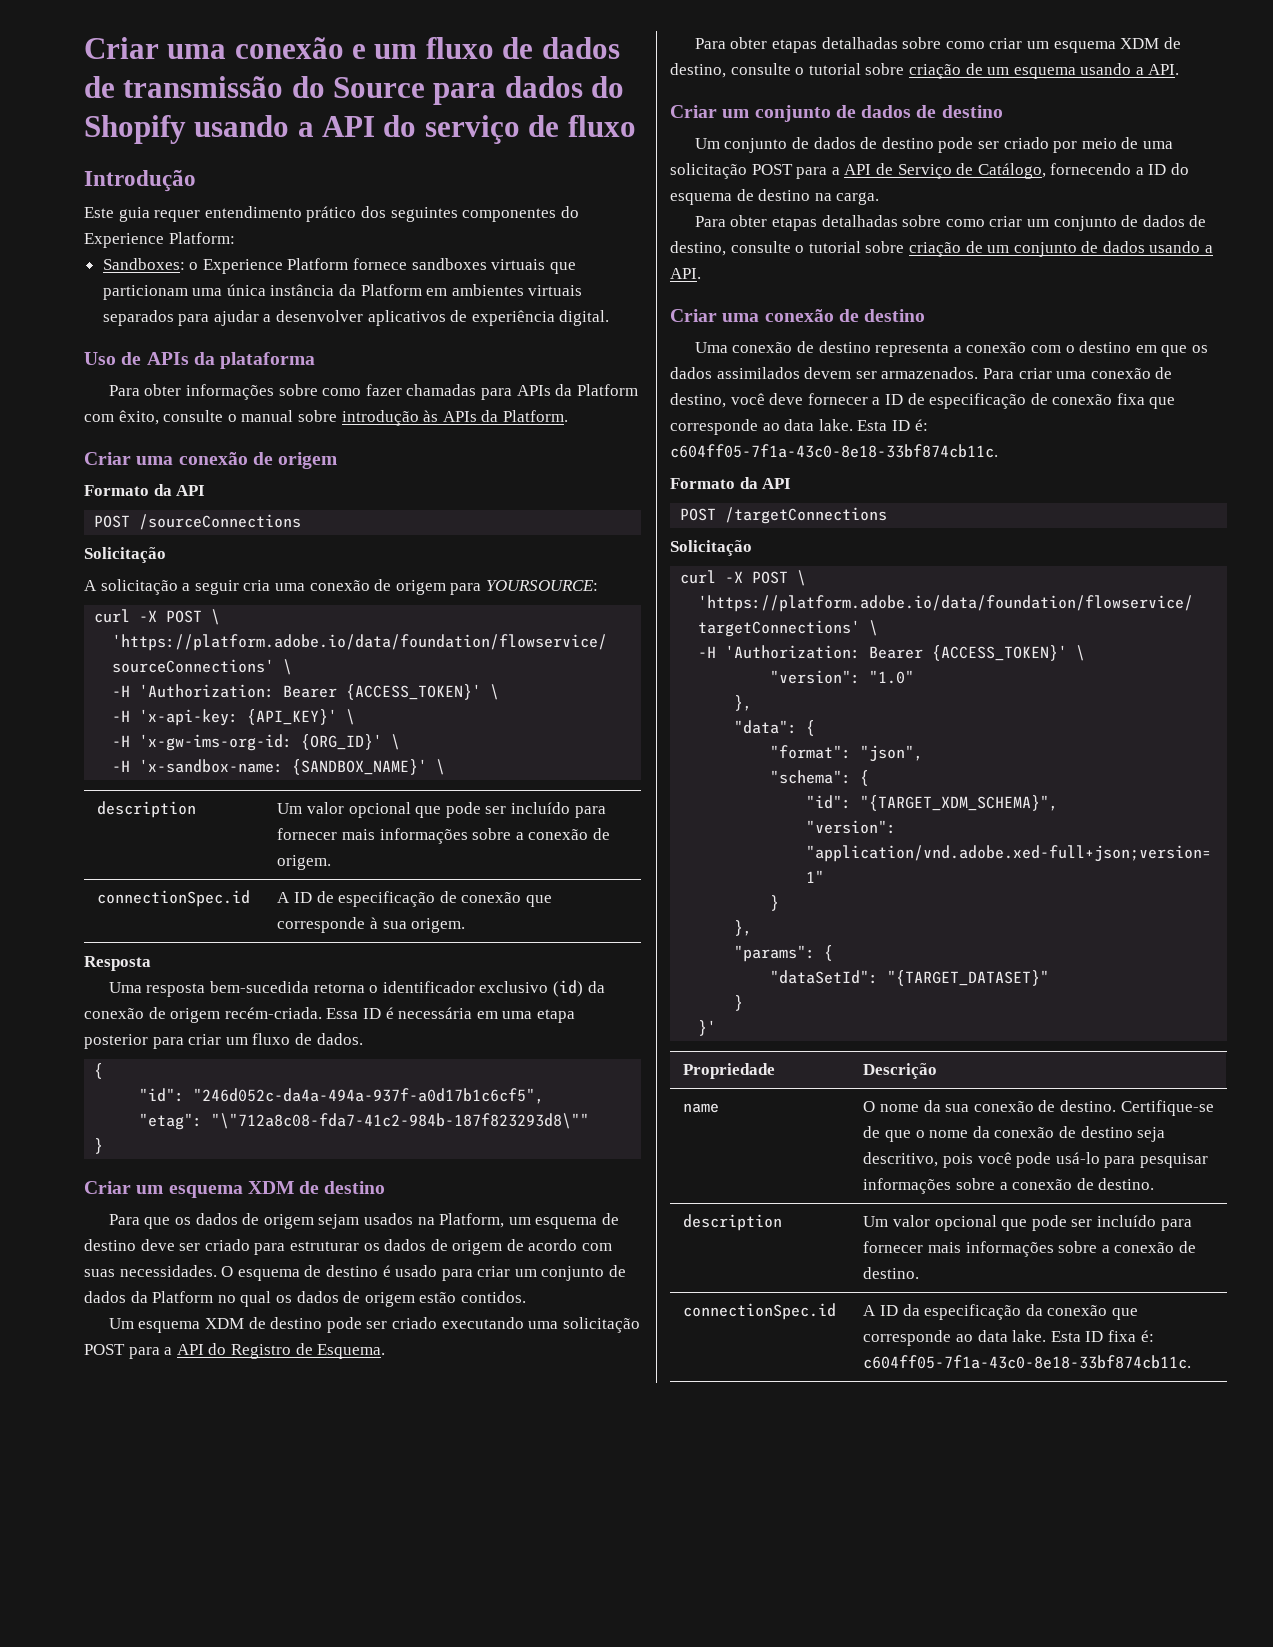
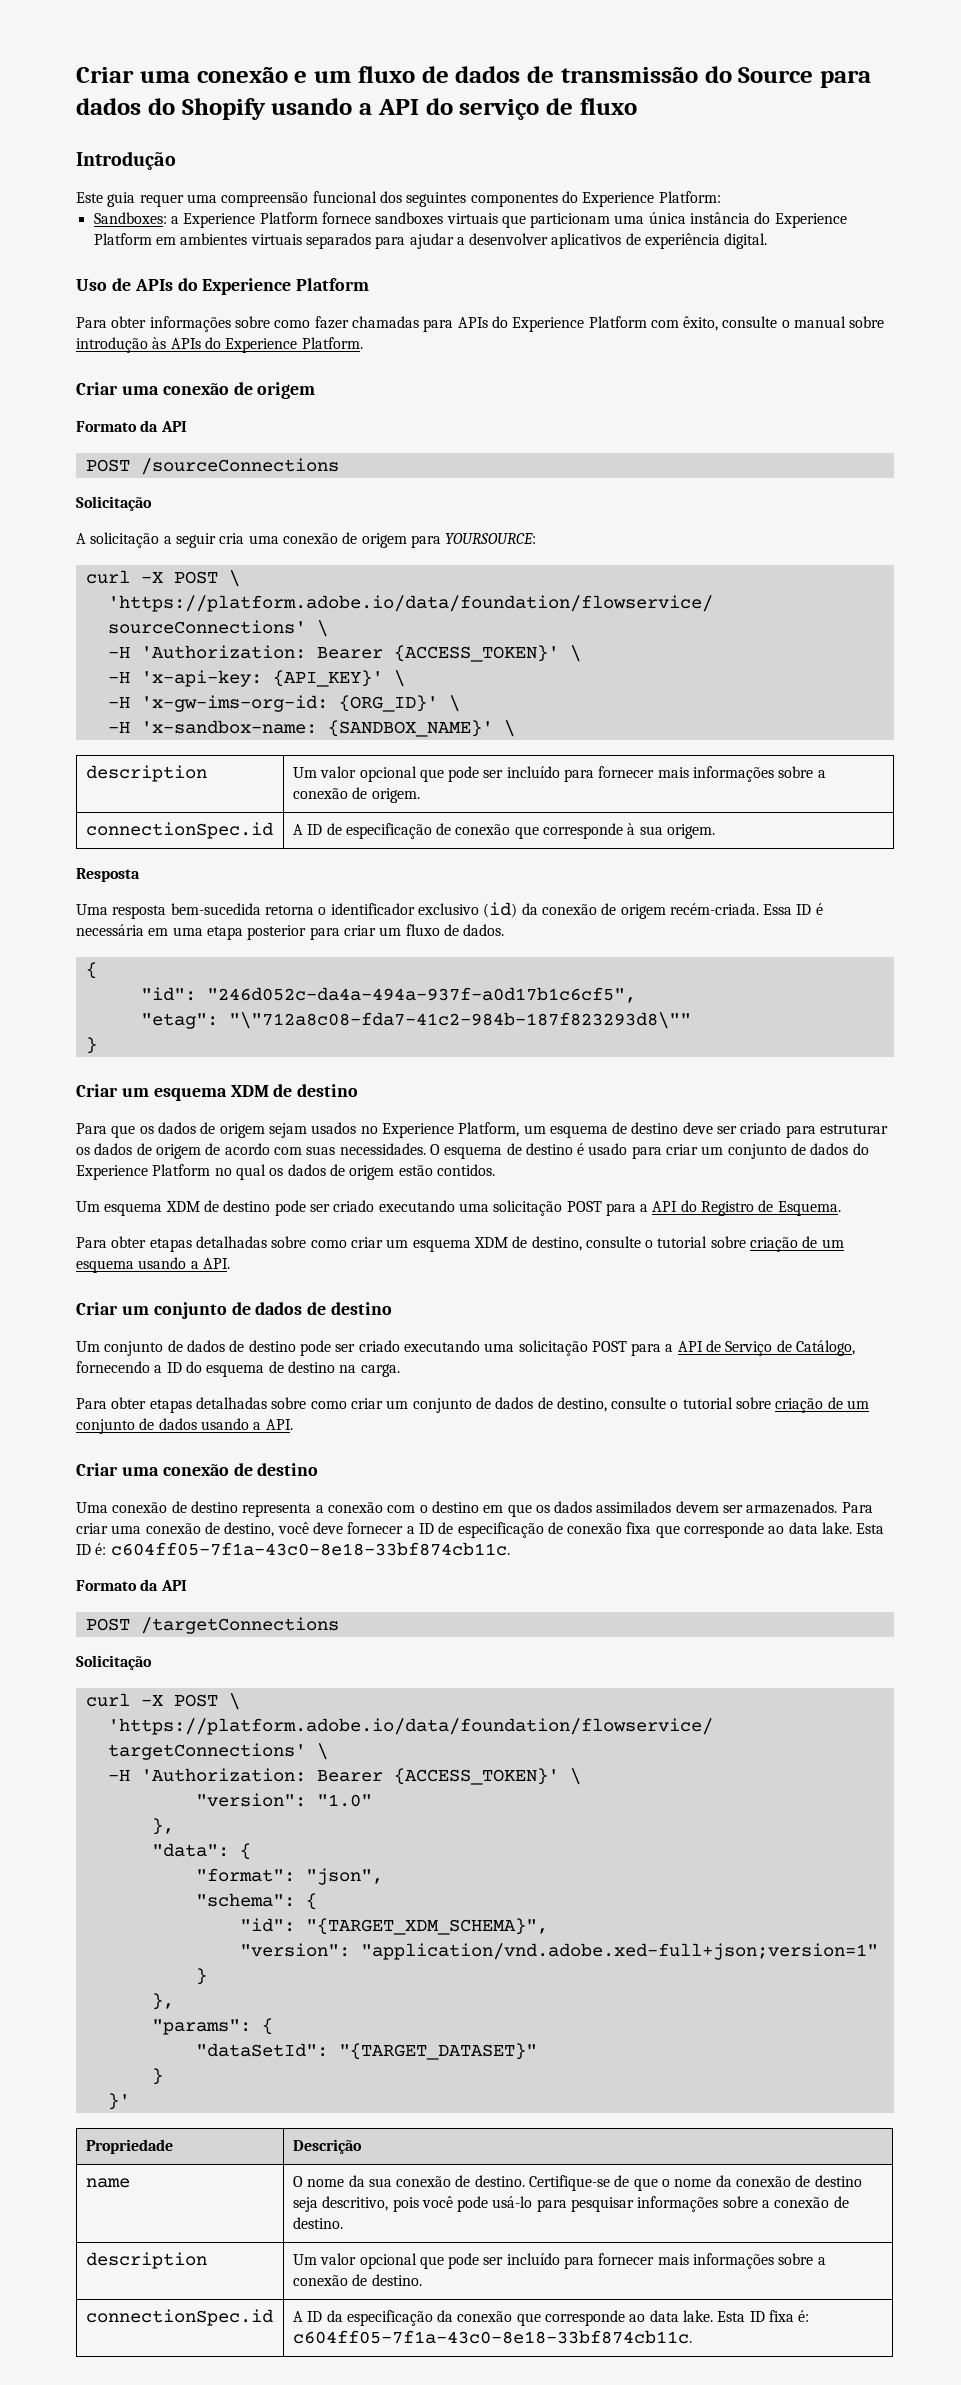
- Este guia requer entendimento prático dos seguintes componentes do Experience Platform:
+ Este guia requer uma compreensão funcional dos seguintes componentes do Experience Platform:
- Sandboxes: o Experience Platform fornece sandboxes virtuais que particionam uma única instância da Platform em ambientes virtuais separados para ajudar a desenvolver aplicativos de experiência digital.
+ Sandboxes: a Experience Platform fornece sandboxes virtuais que particionam uma única instância do Experience Platform em ambientes virtuais separados para ajudar a desenvolver aplicativos de experiência digital.
- Uso de APIs da plataforma
+ Uso de APIs do Experience Platform
- Para obter informações sobre como fazer chamadas para APIs da Platform com êxito, consulte o manual sobre introdução às APIs da Platform.
+ Para obter informações sobre como fazer chamadas para APIs do Experience Platform com êxito, consulte o manual sobre introdução às APIs do Experience Platform.
- Para que os dados de origem sejam usados na Platform, um esquema de destino deve ser criado para estruturar os dados de origem de acordo com suas necessidades.
+ Para que os dados de origem sejam usados no Experience Platform, um esquema de destino deve ser criado para estruturar os dados de origem de acordo com suas necessidades.
- O esquema de destino é usado para criar um conjunto de dados da Platform no qual os dados de origem estão contidos.
+ O esquema de destino é usado para criar um conjunto de dados do Experience Platform no qual os dados de origem estão contidos.
- Um conjunto de dados de destino pode ser criado por meio de uma solicitação POST para a API de Serviço de Catálogo, fornecendo a ID do esquema de destino na carga.
+ Um conjunto de dados de destino pode ser criado executando uma solicitação POST para a API de Serviço de Catálogo, fornecendo a ID do esquema de destino na carga.

